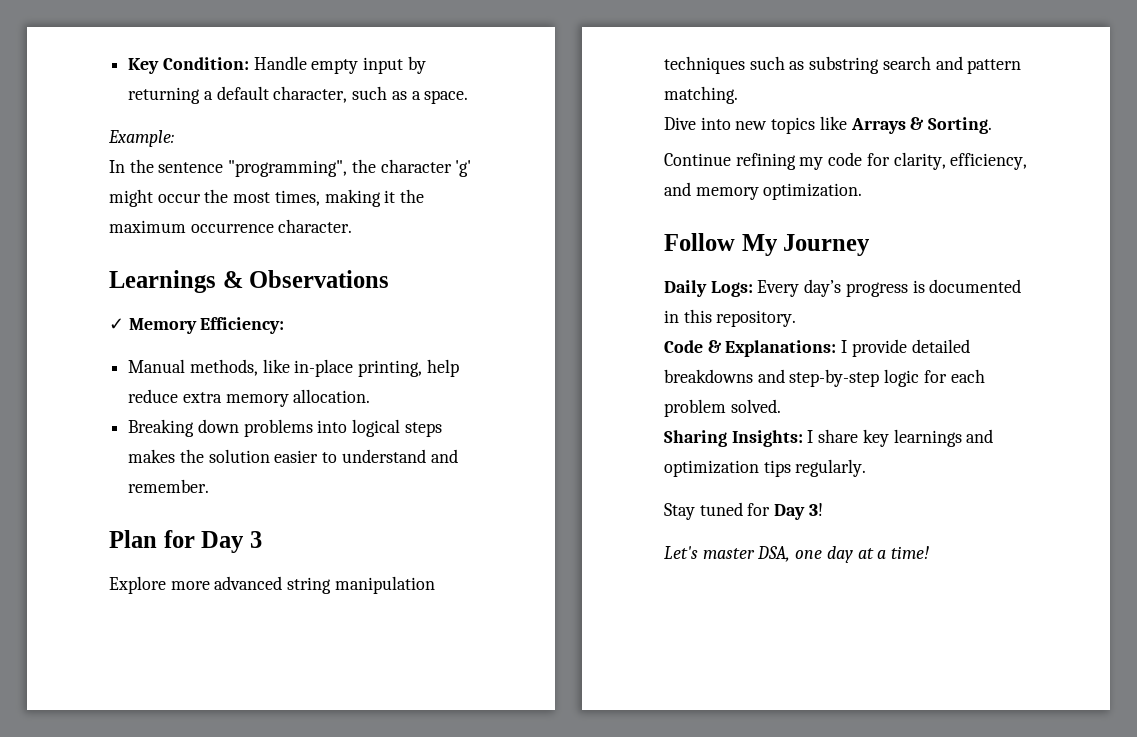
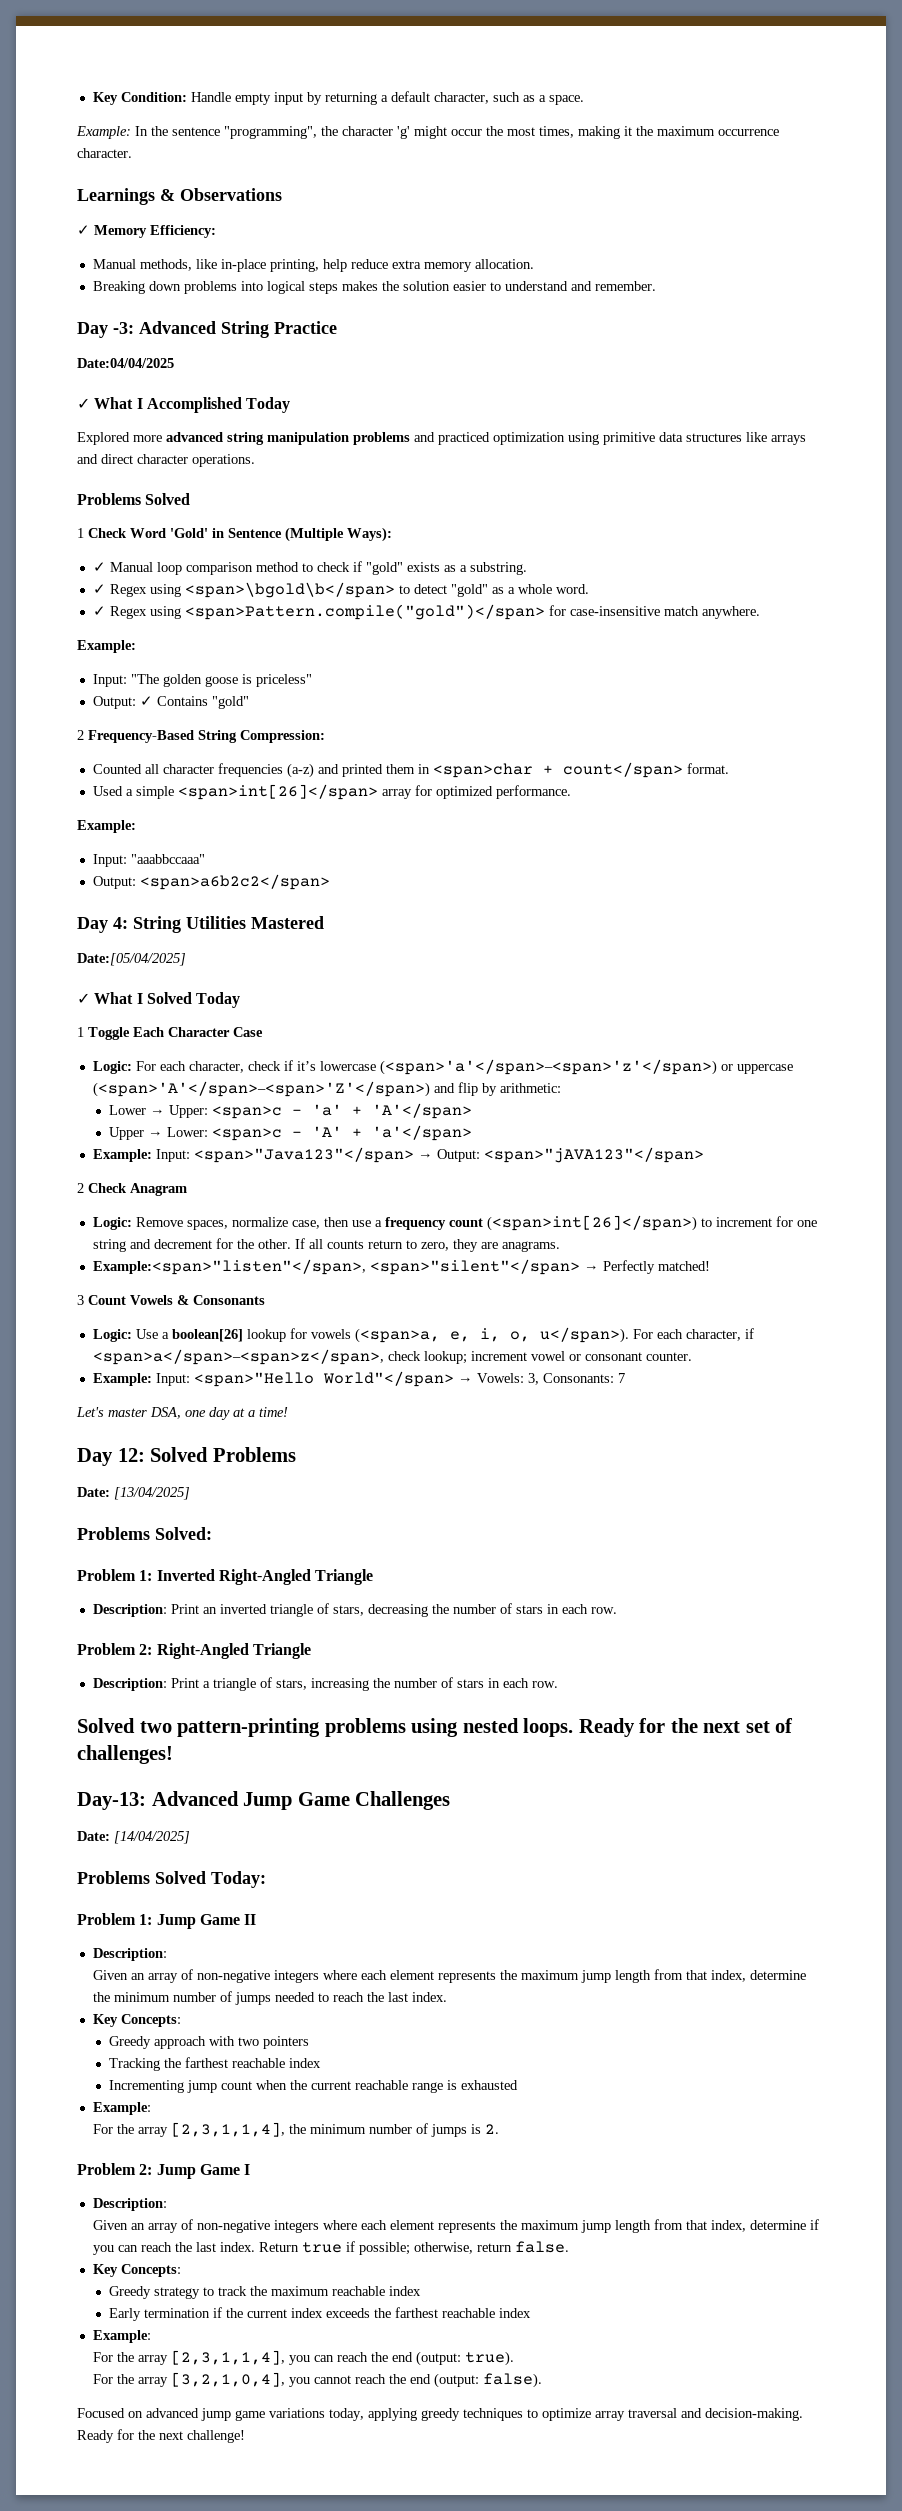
- Example:
- In the sentence "programming", the character 'g' might occur the most times, making it the maximum occurrence character.
+ Example: In the sentence "programming", the character 'g' might occur the most times, making it the maximum occurrence character.
- Plan for Day 3
- Explore more advanced string manipulation techniques such as substring search and pattern matching.
- Dive into new topics like Arrays & Sorting.
- Continue refining my code for clarity, efficiency, and memory optimization.
- Follow My Journey
- Daily Logs: Every day’s progress is documented in this repository.
- Code & Explanations: I provide detailed breakdowns and step-by-step logic for each problem solved.
- Sharing Insights: I share key learnings and optimization tips regularly.
- Stay tuned for Day 3!
+ Day -3: Advanced String Practice
+ Date:04/04/2025
+ ✓ What I Accomplished Today
+ Explored more advanced string manipulation problems and practiced optimization using primitive data structures like arrays and direct character operations.
+ Problems Solved
+ 1 Check Word 'Gold' in Sentence (Multiple Ways):
+ ✓ Manual loop comparison method to check if "gold" exists as a substring.
+ ✓ Regex using <span>\bgold\b</span> to detect "gold" as a whole word.
+ ✓ Regex using <span>Pattern.compile("gold")</span> for case-insensitive match anywhere.
+ Example:
+ Input: "The golden goose is priceless"
+ Output: ✓ Contains "gold"
+ 2 Frequency-Based String Compression:
+ Counted all character frequencies (a-z) and printed them in <span>char + count</span> format.
+ Used a simple <span>int[26]</span> array for optimized performance.
+ Example:
+ Input: "aaabbccaaa"
+ Output: <span>a6b2c2</span>
+ Day 4: String Utilities Mastered
+ Date:[05/04/2025]
+ ✓ What I Solved Today
+ 1 Toggle Each Character Case
+ Logic: For each character, check if it’s lowercase (<span>'a'</span>–<span>'z'</span>) or uppercase (<span>'A'</span>–<span>'Z'</span>) and flip by arithmetic:
+ Lower → Upper: <span>c - 'a' + 'A'</span>
+ Upper → Lower: <span>c - 'A' + 'a'</span>
+ Example: Input: <span>"Java123"</span> → Output: <span>"jAVA123"</span>
+ 2 Check Anagram
+ Logic: Remove spaces, normalize case, then use a frequency count (<span>int[26]</span>) to increment for one string and decrement for the other. If all counts return to zero, they are anagrams.
+ Example:<span>"listen"</span>, <span>"silent"</span> → Perfectly matched!
+ 3 Count Vowels & Consonants
+ Logic: Use a boolean[26] lookup for vowels (<span>a, e, i, o, u</span>). For each character, if <span>a</span>–<span>z</span>, check lookup; increment vowel or consonant counter.
+ Example: Input: <span>"Hello World"</span> → Vowels: 3, Consonants: 7
+ Day 12: Solved Problems
+ Date: [13/04/2025]
+ Problems Solved:
+ Problem 1: Inverted Right-Angled Triangle
+ Description: Print an inverted triangle of stars, decreasing the number of stars in each row.
+ Problem 2: Right-Angled Triangle
+ Description: Print a triangle of stars, increasing the number of stars in each row.
+ Solved two pattern-printing problems using nested loops. Ready for the next set of challenges!
+ Day-13: Advanced Jump Game Challenges
+ Date: [14/04/2025]
+ Problems Solved Today:
+ Problem 1: Jump Game II
+ Description:
+ Given an array of non-negative integers where each element represents the maximum jump length from that index, determine the minimum number of jumps needed to reach the last index.
+ Key Concepts:
+ Greedy approach with two pointers
+ Tracking the farthest reachable index
+ Incrementing jump count when the current reachable range is exhausted
+ Example:
+ For the array [2,3,1,1,4], the minimum number of jumps is 2.
+ Problem 2: Jump Game I
+ Description:
+ Given an array of non-negative integers where each element represents the maximum jump length from that index, determine if you can reach the last index. Return true if possible; otherwise, return false.
+ Key Concepts:
+ Greedy strategy to track the maximum reachable index
+ Early termination if the current index exceeds the farthest reachable index
+ Example:
+ For the array [2,3,1,1,4], you can reach the end (output: true).
+ For the array [3,2,1,0,4], you cannot reach the end (output: false).
+ Focused on advanced jump game variations today, applying greedy techniques to optimize array traversal and decision-making. Ready for the next challenge!

